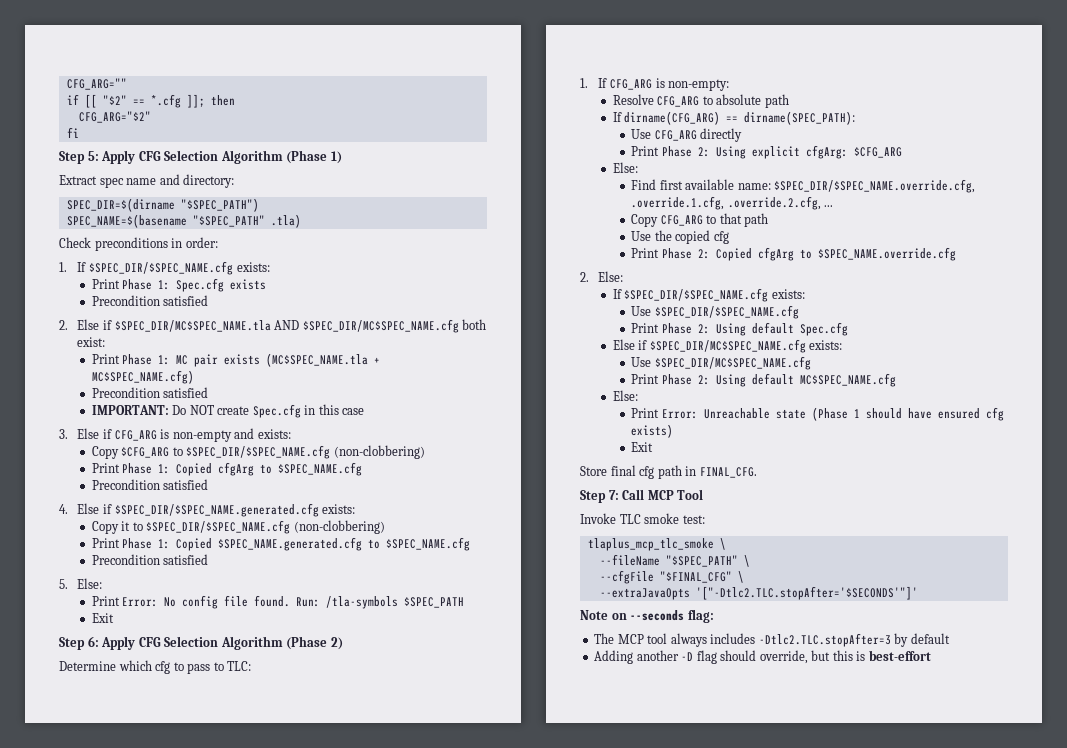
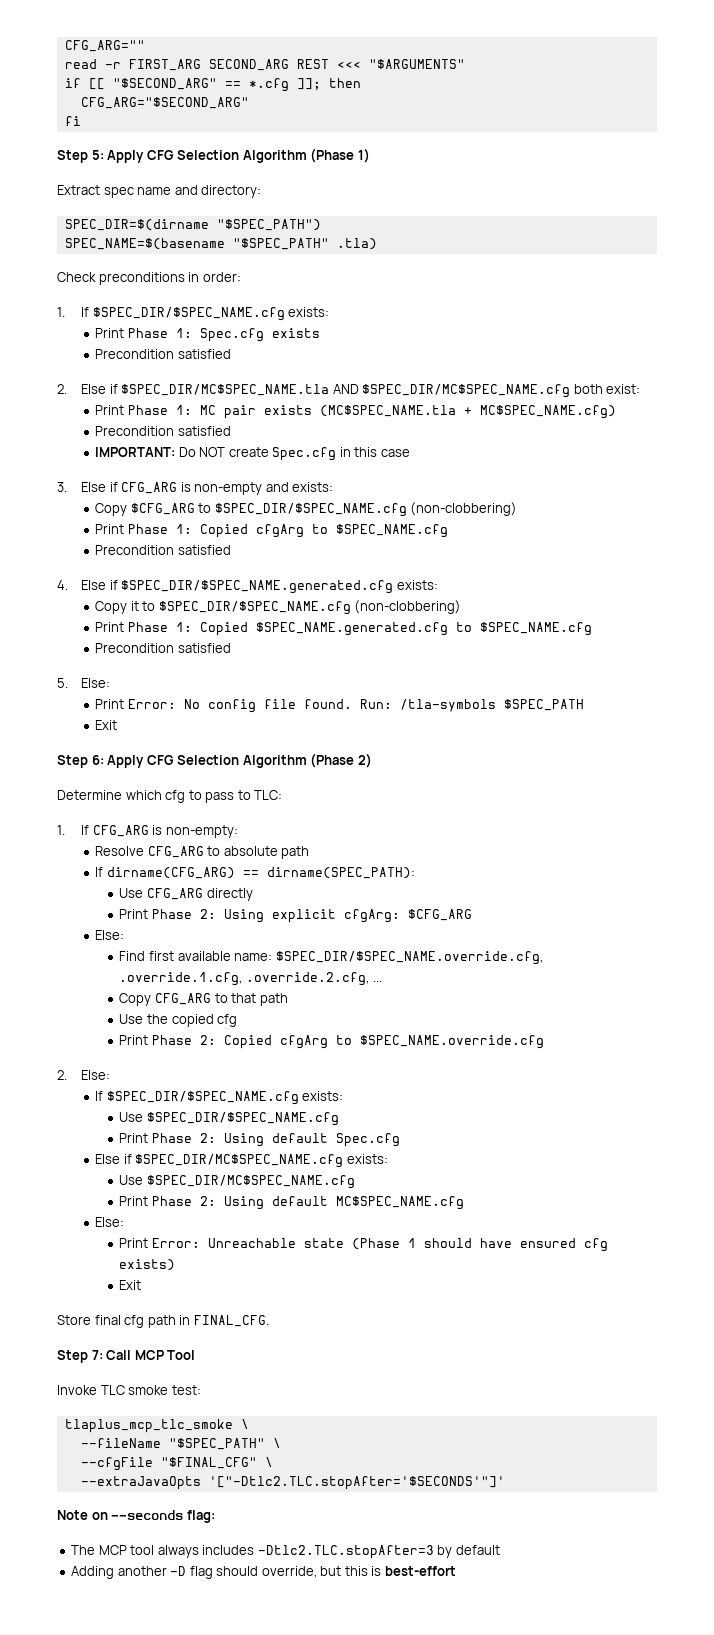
+ read -r FIRST_ARG SECOND_ARG REST <<< "$ARGUMENTS"
- if [[ "$2" == *.cfg ]]; then
+ if [[ "$SECOND_ARG" == *.cfg ]]; then
- CFG_ARG="$2"
+ CFG_ARG="$SECOND_ARG"

